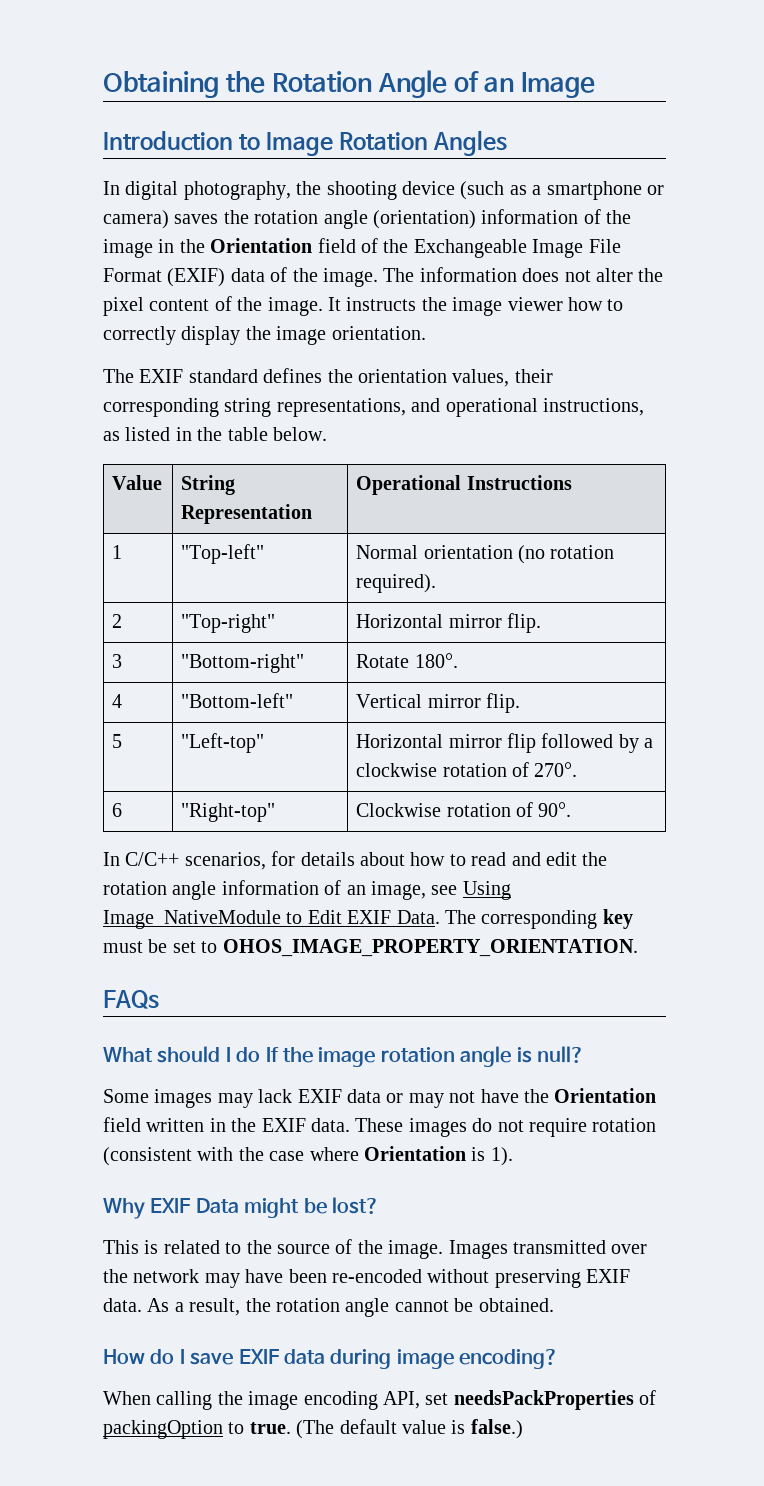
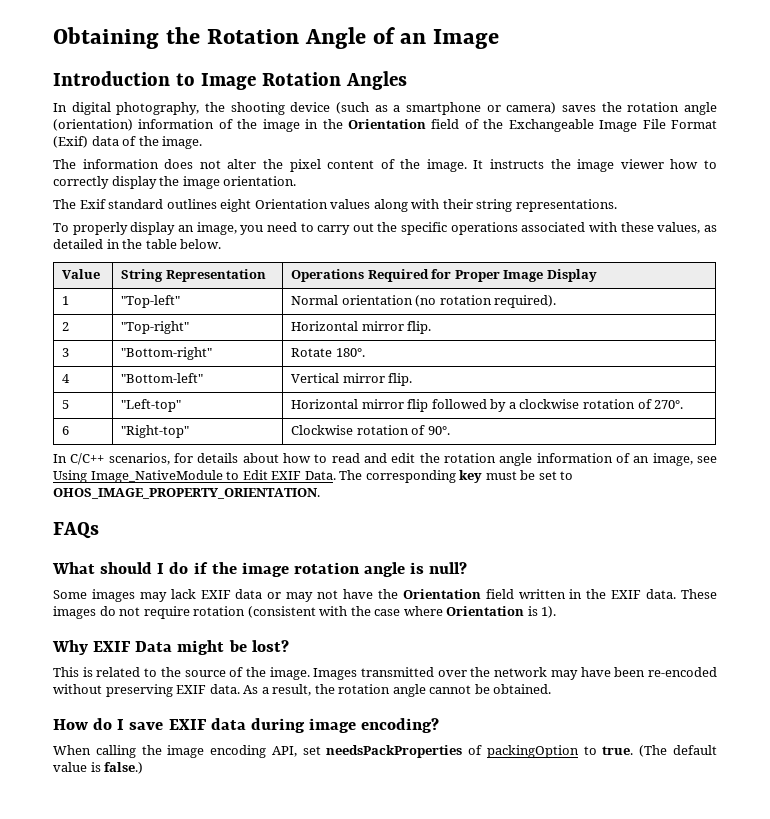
- In digital photography, the shooting device (such as a smartphone or camera) saves the rotation angle (orientation) information of the image in the Orientation field of the Exchangeable Image File Format (EXIF) data of the image. The information does not alter the pixel content of the image.
+ In digital photography, the shooting device (such as a smartphone or camera) saves the rotation angle (orientation) information of the image in the Orientation field of the Exchangeable Image File Format (Exif) data of the image.
+ The information does not alter the pixel content of the image.
- The EXIF standard defines the orientation values, their corresponding string representations, and operational instructions, as listed in the table below.
+ The Exif standard outlines eight Orientation values along with their string representations.
+ To properly display an image, you need to carry out the specific operations associated with these values, as detailed in the table below.
- Value | String Representation | Operational Instructions
+ Value | String Representation | Operations Required for Proper Image Display
- What should I do If the image rotation angle is null?
+ What should I do if the image rotation angle is null?

